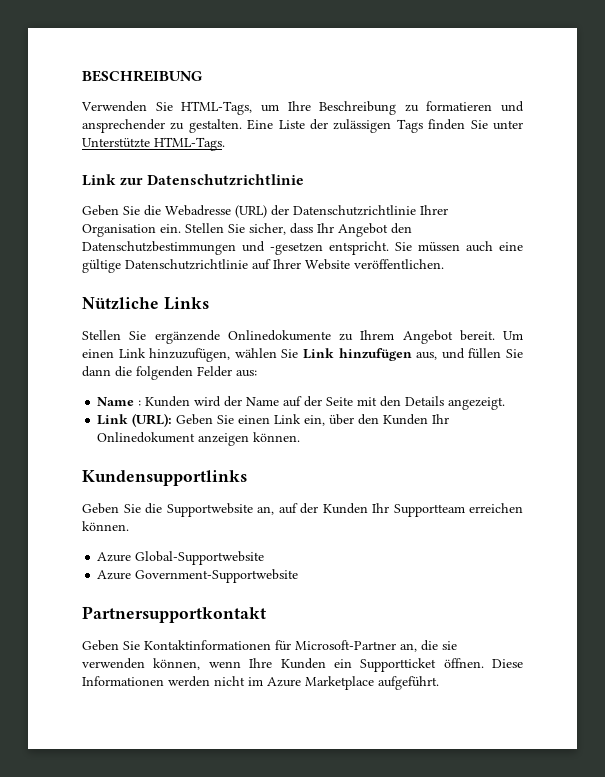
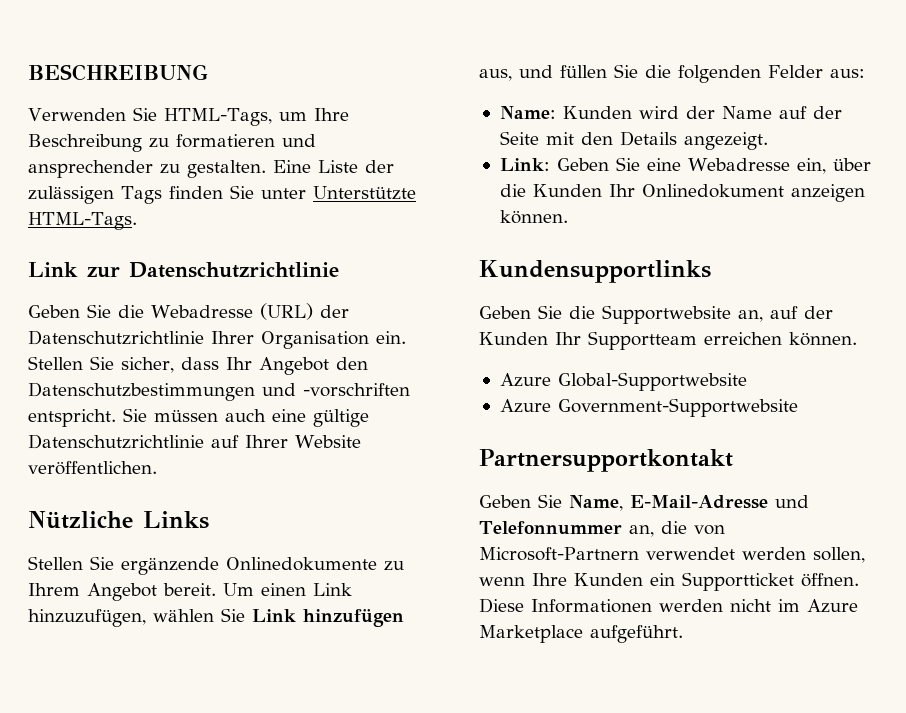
- Stellen Sie sicher, dass Ihr Angebot den Datenschutzbestimmungen und -gesetzen entspricht.
+ Stellen Sie sicher, dass Ihr Angebot den Datenschutzbestimmungen und -vorschriften entspricht.
- Um einen Link hinzuzufügen, wählen Sie Link hinzufügen aus, und füllen Sie dann die folgenden Felder aus:
+ Um einen Link hinzuzufügen, wählen Sie Link hinzufügen aus, und füllen Sie die folgenden Felder aus:
- Name : Kunden wird der Name auf der Seite mit den Details angezeigt.
+ Name: Kunden wird der Name auf der Seite mit den Details angezeigt.
- Link (URL): Geben Sie einen Link ein, über den Kunden Ihr Onlinedokument anzeigen können.
+ Link: Geben Sie eine Webadresse ein, über die Kunden Ihr Onlinedokument anzeigen können.
- Geben Sie Kontaktinformationen für Microsoft-Partner an, die sie verwenden können, wenn Ihre Kunden ein Supportticket öffnen.
+ Geben Sie Name, E-Mail-Adresse und Telefonnummer an, die von Microsoft-Partnern verwendet werden sollen, wenn Ihre Kunden ein Supportticket öffnen.

